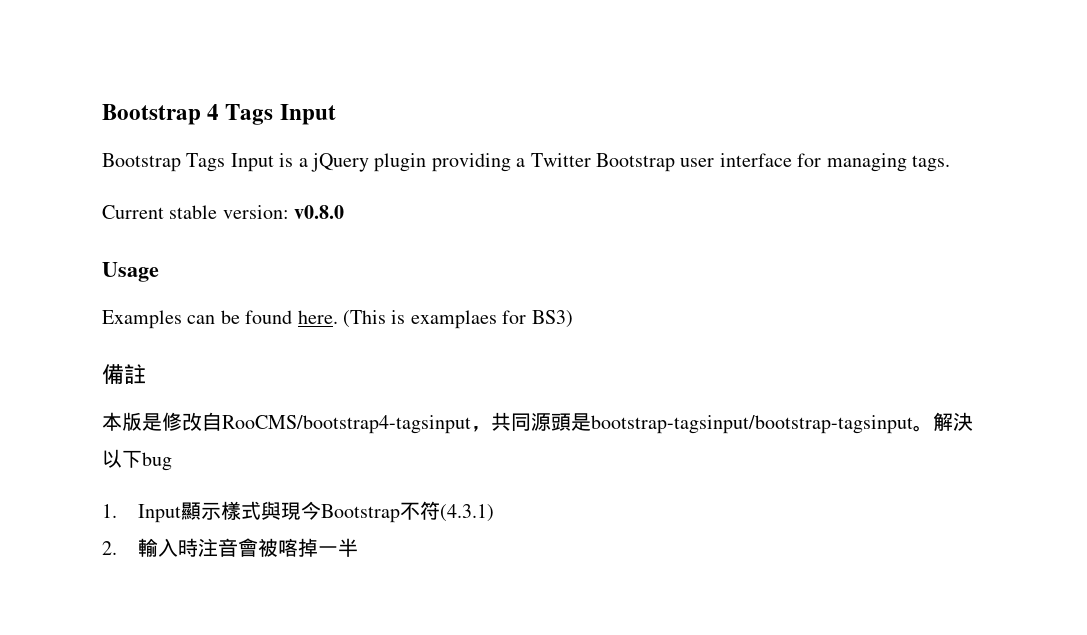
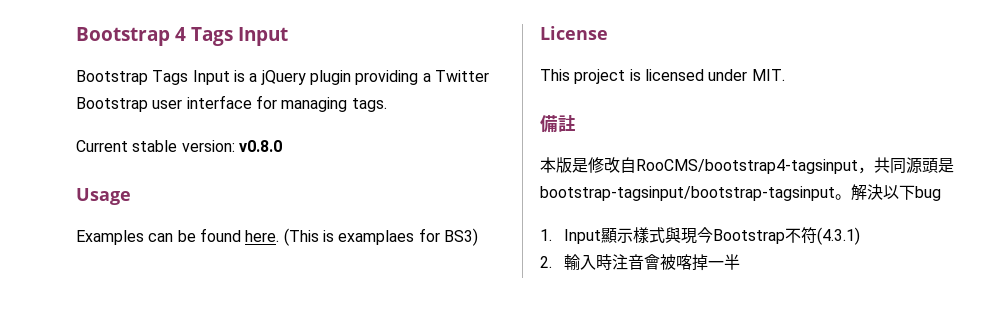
+ License
+ This project is licensed under MIT.

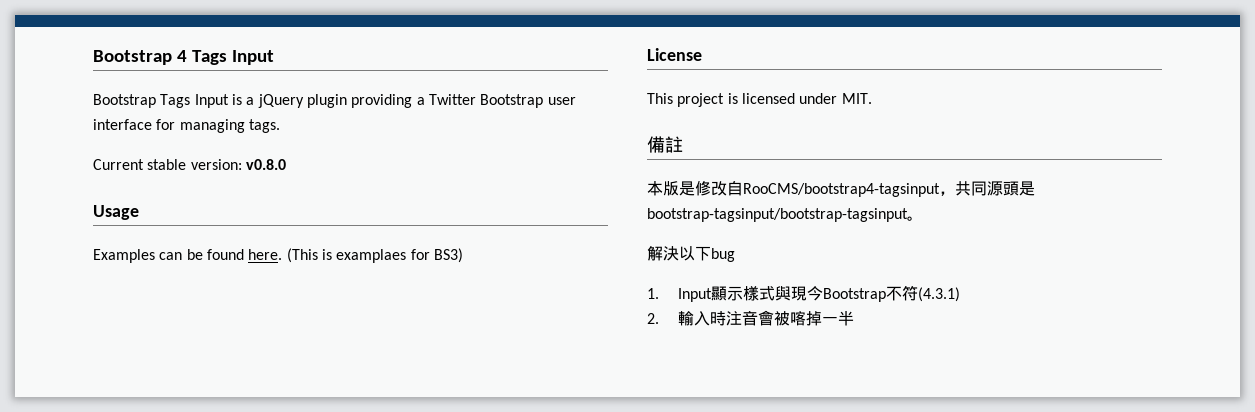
- 本版是修改自RooCMS/bootstrap4-tagsinput，共同源頭是bootstrap-tagsinput/bootstrap-tagsinput。解決以下bug
+ 本版是修改自RooCMS/bootstrap4-tagsinput，共同源頭是bootstrap-tagsinput/bootstrap-tagsinput。
+ 解決以下bug

